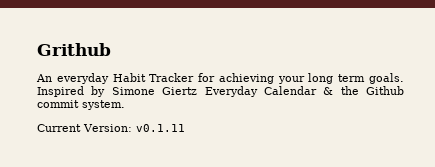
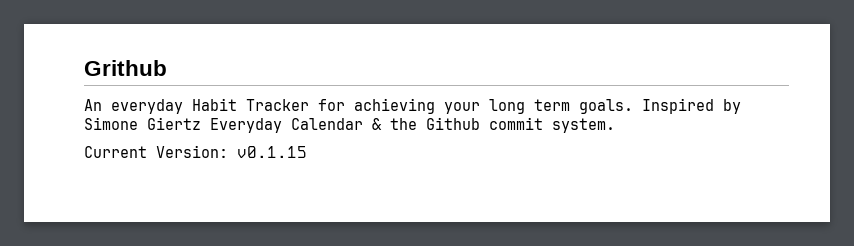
- Current Version: v0.1.11
+ Current Version: v0.1.15

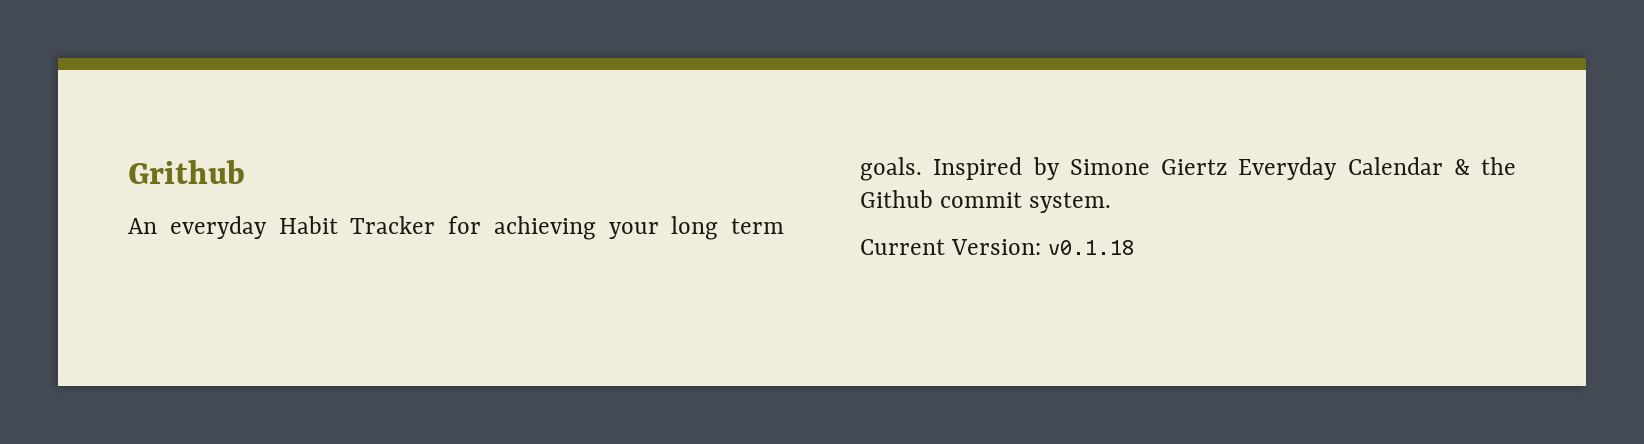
- Current Version: v0.1.15
+ Current Version: v0.1.18

